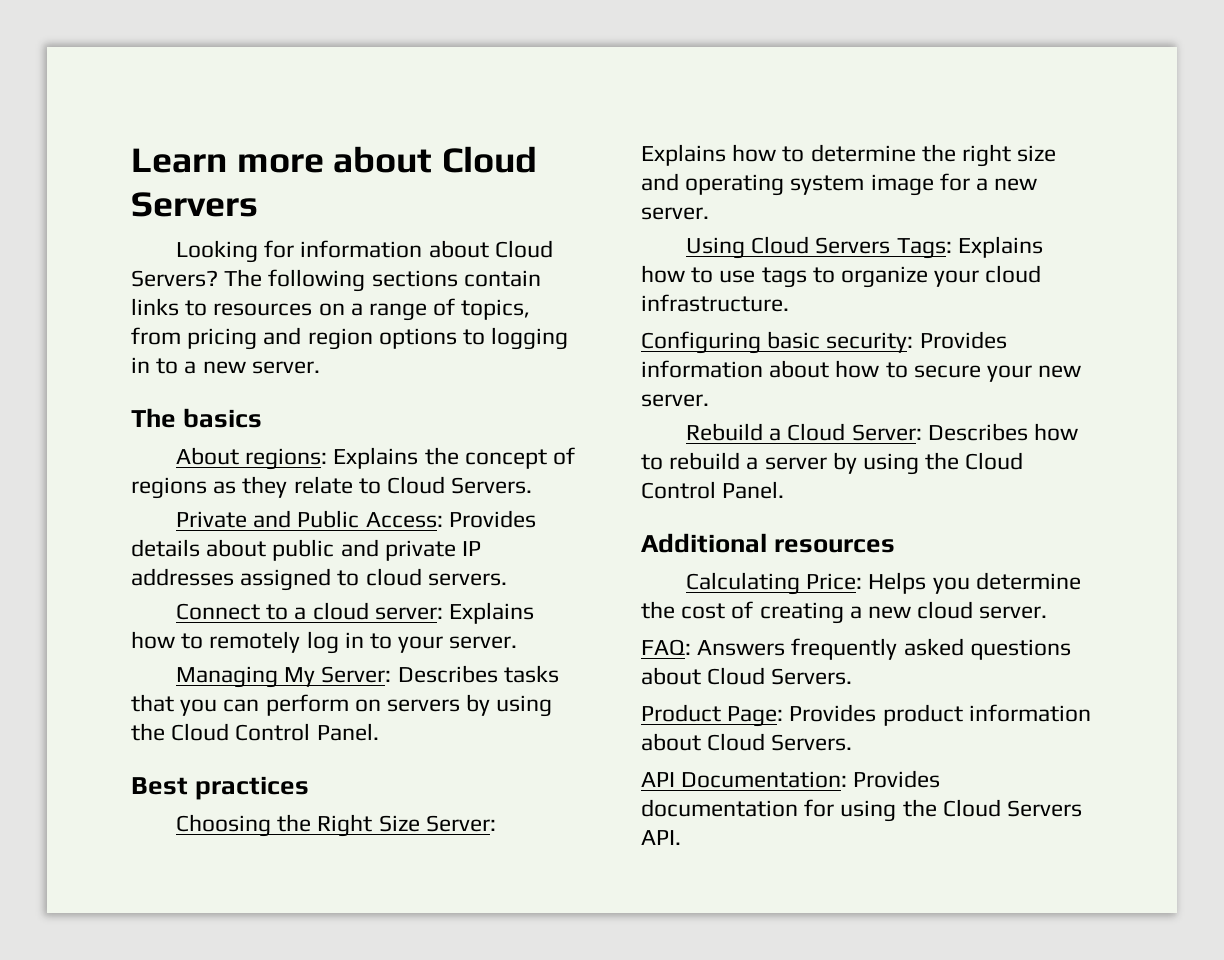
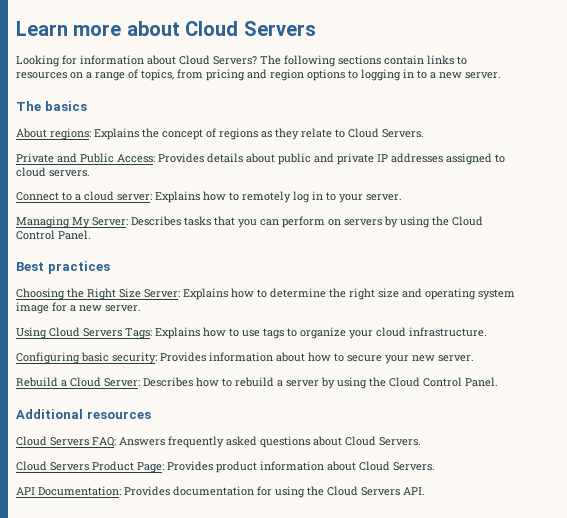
- Calculating Price: Helps you determine the cost of creating a new cloud server.
- FAQ: Answers frequently asked questions about Cloud Servers.
+ Cloud Servers FAQ: Answers frequently asked questions about Cloud Servers.
- Product Page: Provides product information about Cloud Servers.
+ Cloud Servers Product Page: Provides product information about Cloud Servers.

